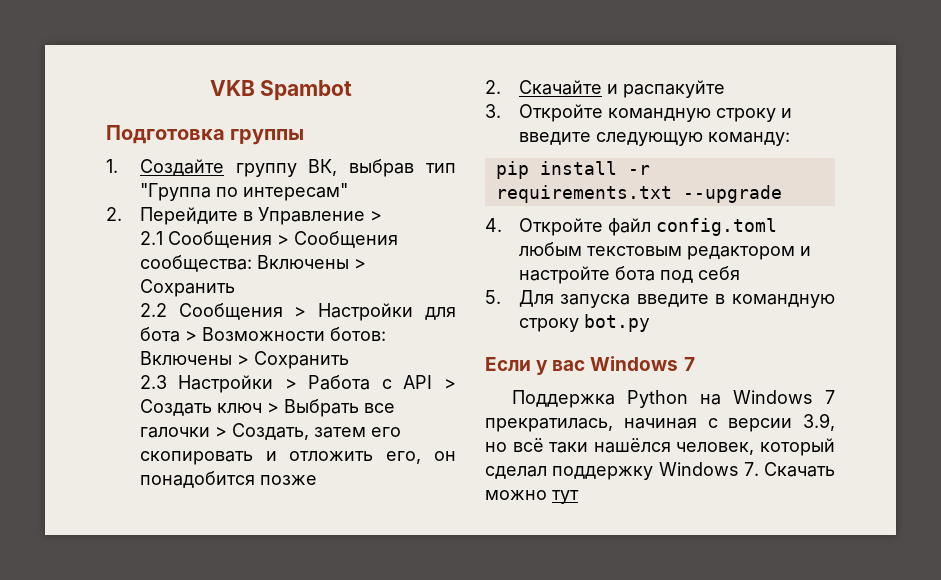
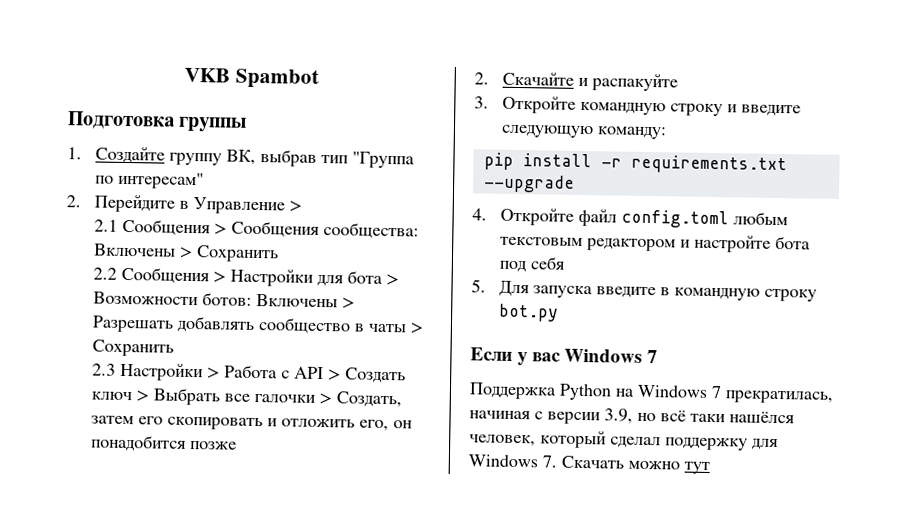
- 2.2 Сообщения > Настройки для бота > Возможности ботов: Включены > Сохранить
+ 2.2 Сообщения > Настройки для бота > Возможности ботов: Включены > Разрешать добавлять сообщество в чаты > Сохранить
- Поддержка Python на Windows 7 прекратилась, начиная с версии 3.9, но всё таки нашёлся человек, который сделал поддержку Windows 7. Скачать можно тут
+ Поддержка Python на Windows 7 прекратилась, начиная с версии 3.9, но всё таки нашёлся человек, который сделал поддержку для Windows 7. Скачать можно тут

